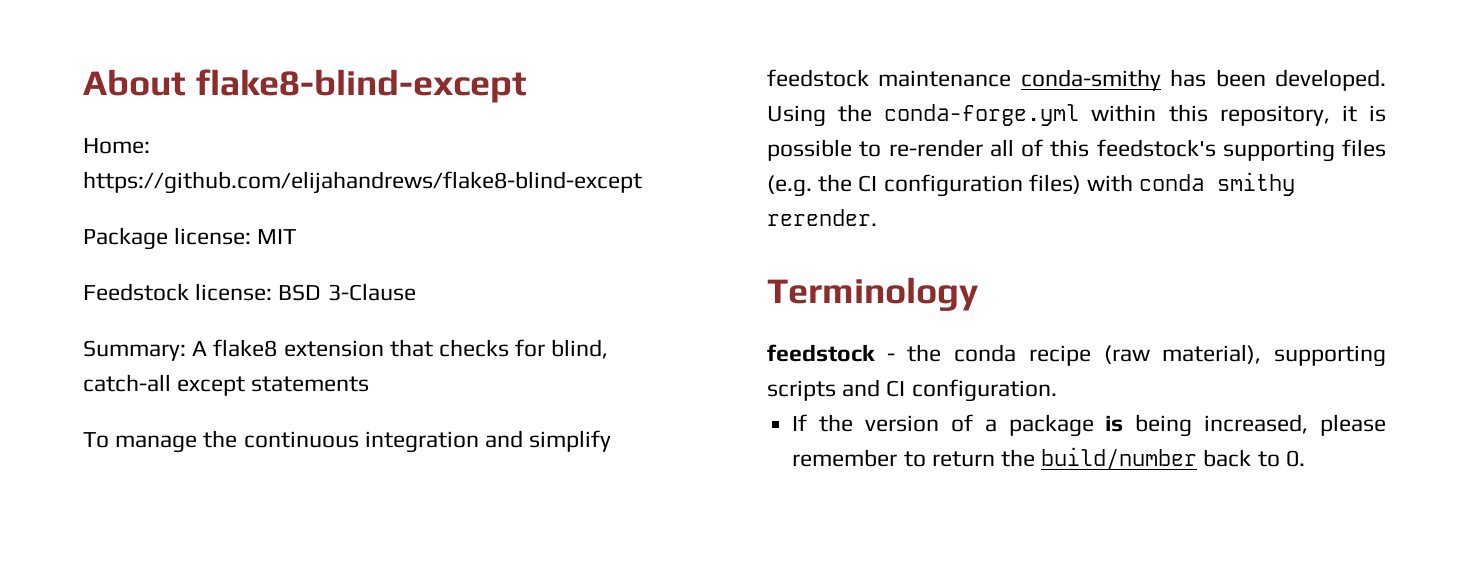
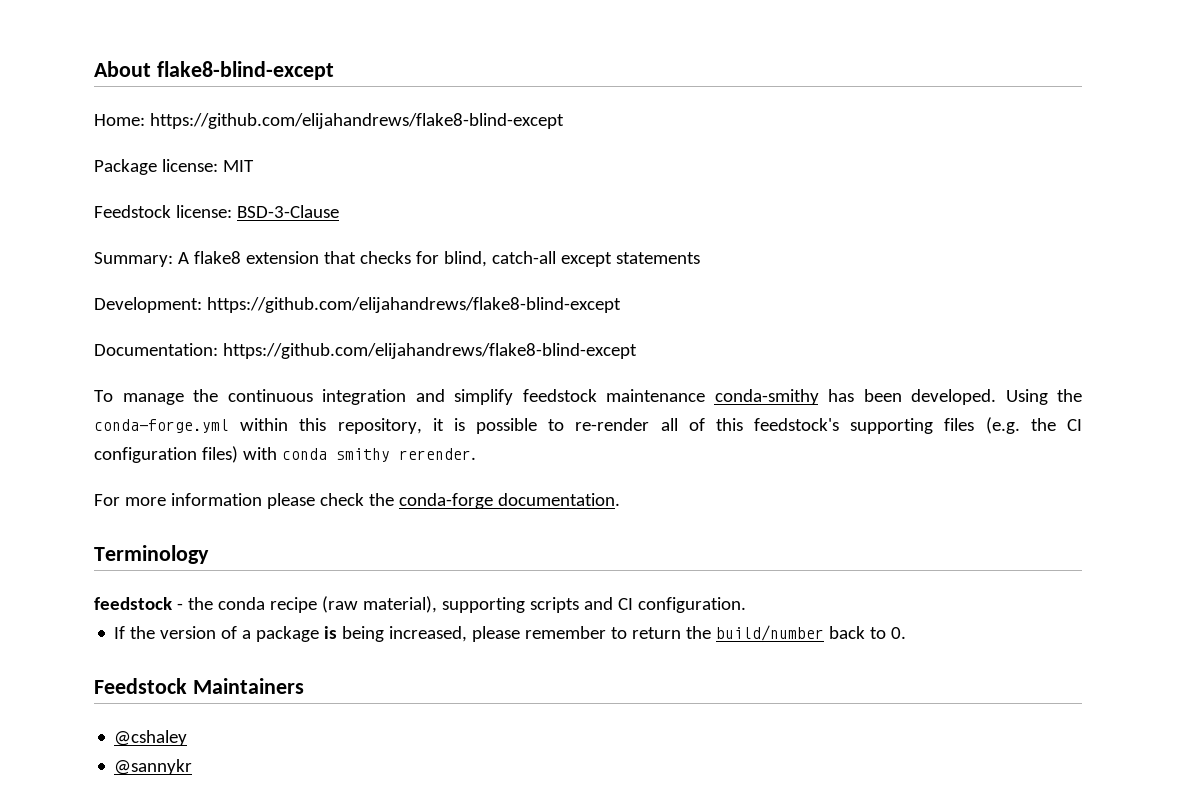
- Feedstock license: BSD 3-Clause
+ Feedstock license: BSD-3-Clause
+ Development: https://github.com/elijahandrews/flake8-blind-except
+ Documentation: https://github.com/elijahandrews/flake8-blind-except
+ For more information please check the conda-forge documentation.
+ Feedstock Maintainers
+ @cshaley
+ @sannykr

